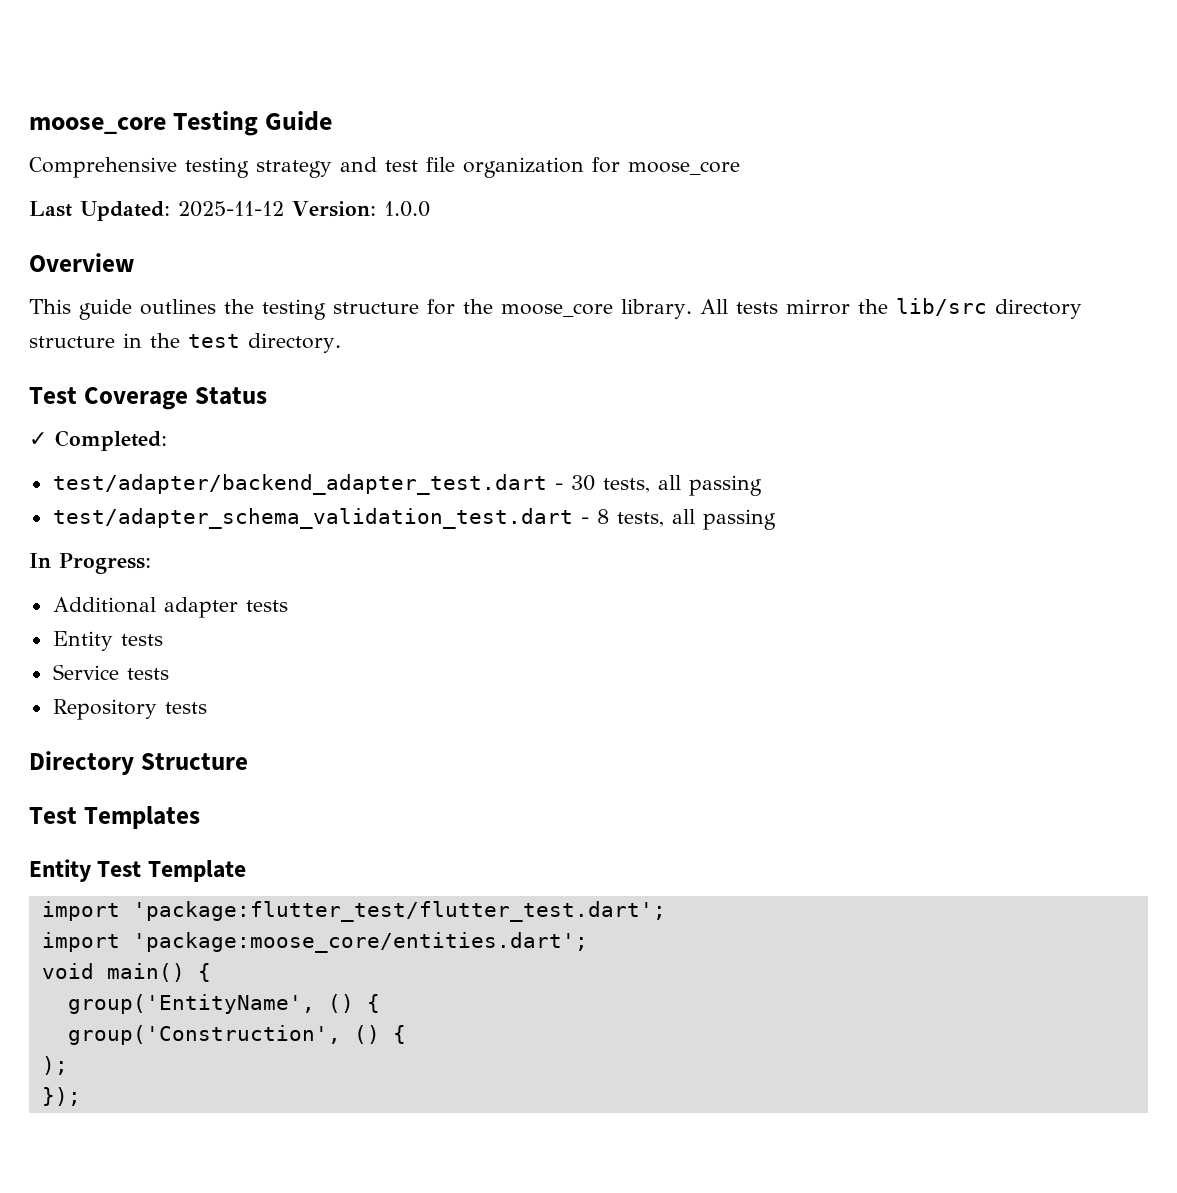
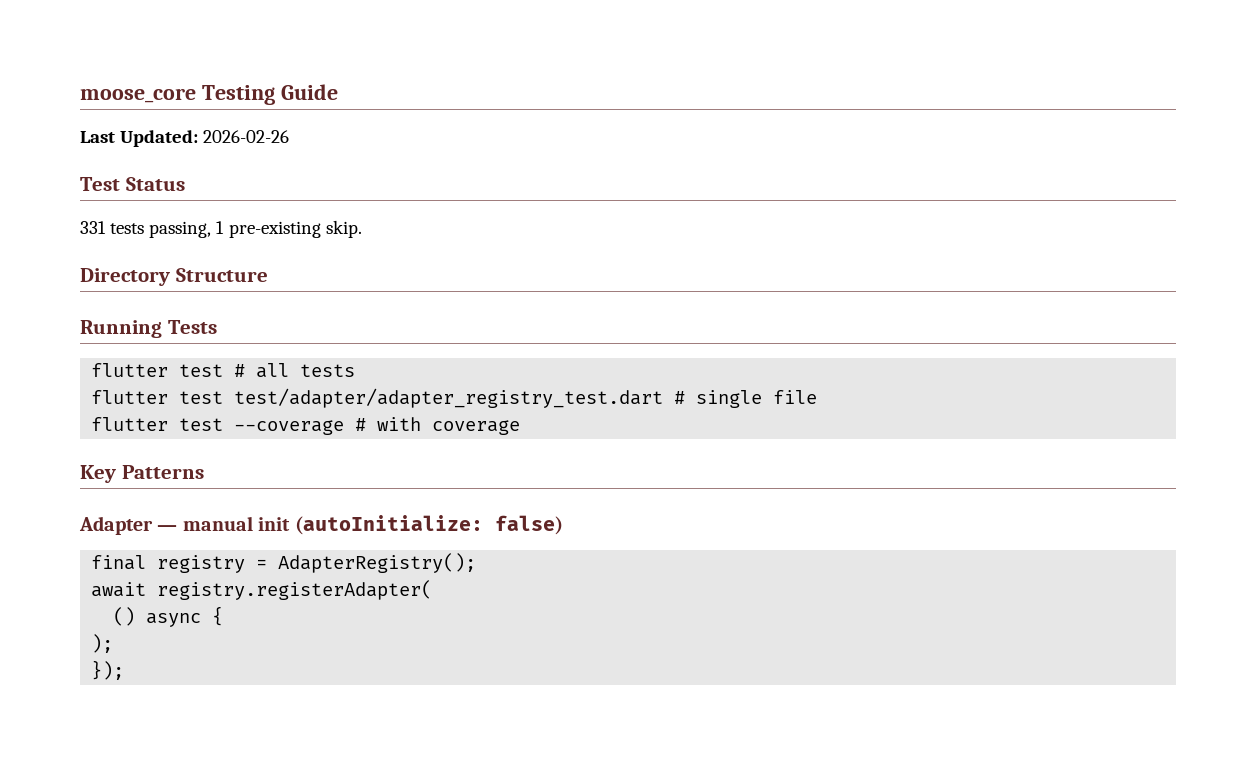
- Comprehensive testing strategy and test file organization for moose_core
- Last Updated: 2025-11-12 Version: 1.0.0
- Overview
- This guide outlines the testing structure for the moose_core library. All tests mirror the lib/src directory structure in the test directory.
- Test Coverage Status
+ Last Updated: 2026-02-26
+ Test Status
- ✓ Completed:
- test/adapter/backend_adapter_test.dart - 30 tests, all passing
- test/adapter_schema_validation_test.dart - 8 tests, all passing
- In Progress:
- Additional adapter tests
- Entity tests
- Service tests
- Repository tests
+ 331 tests passing, 1 pre-existing skip.
  Directory Structure
- Test Templates
- Entity Test Template
- import 'package:flutter_test/flutter_test.dart';
- import 'package:moose_core/entities.dart';
- void main() {
- group('EntityName', () {
- group('Construction', () {
+ Running Tests
+ flutter test # all tests
+ flutter test test/adapter/adapter_registry_test.dart # single file
+ flutter test --coverage # with coverage
+ Key Patterns
+ Adapter — manual init (autoInitialize: false)
+ final registry = AdapterRegistry();
+ await registry.registerAdapter(
+ () async {

